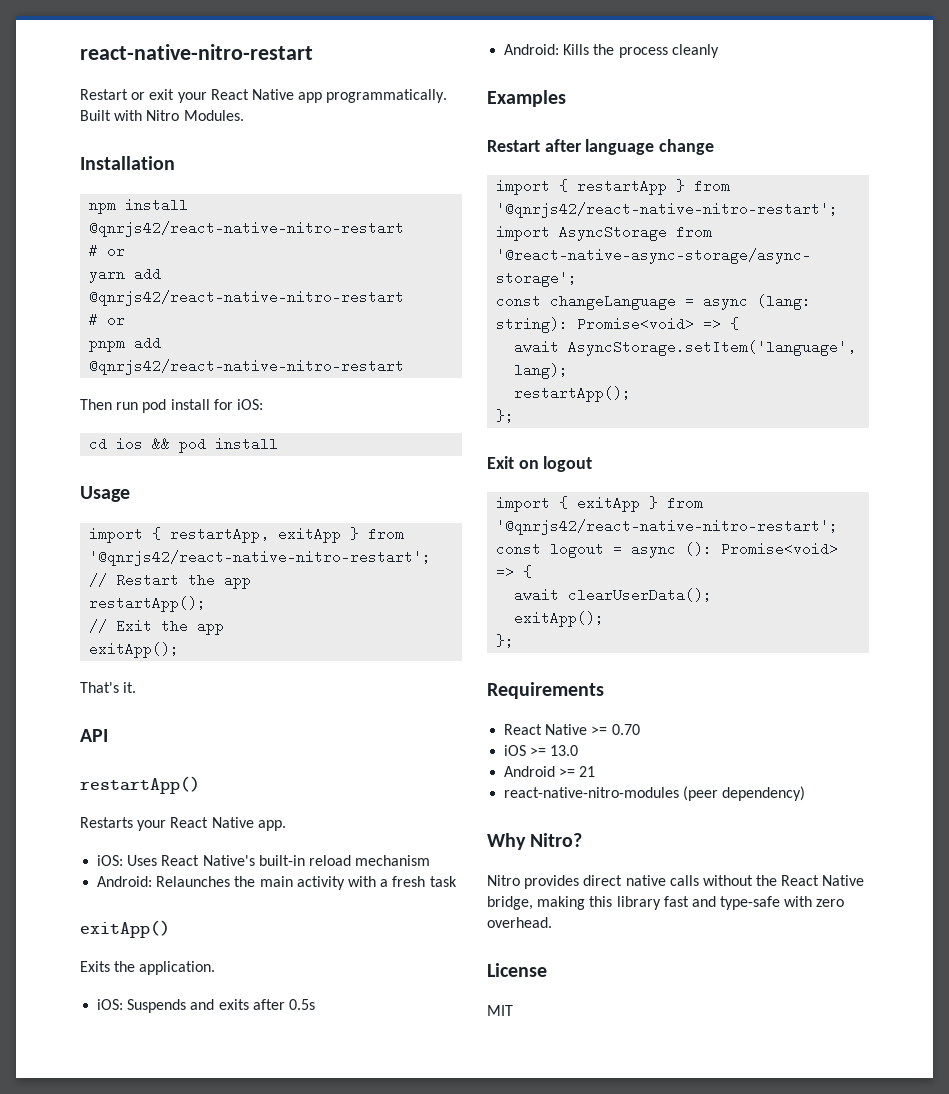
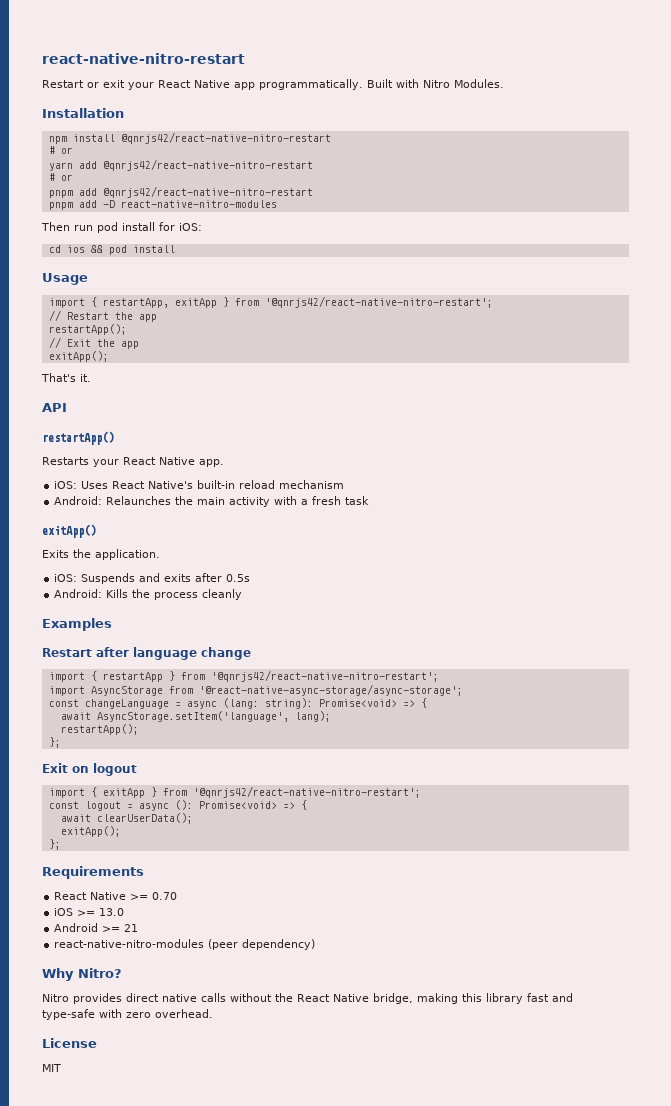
+ pnpm add -D react-native-nitro-modules

